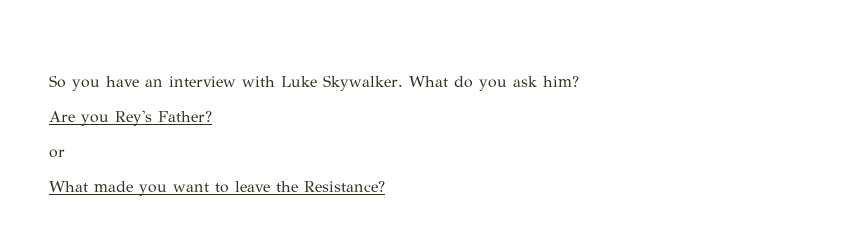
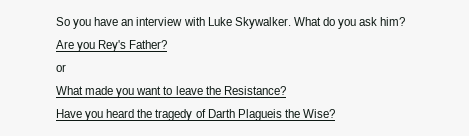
+ Have you heard the tragedy of Darth Plagueis the Wise?

